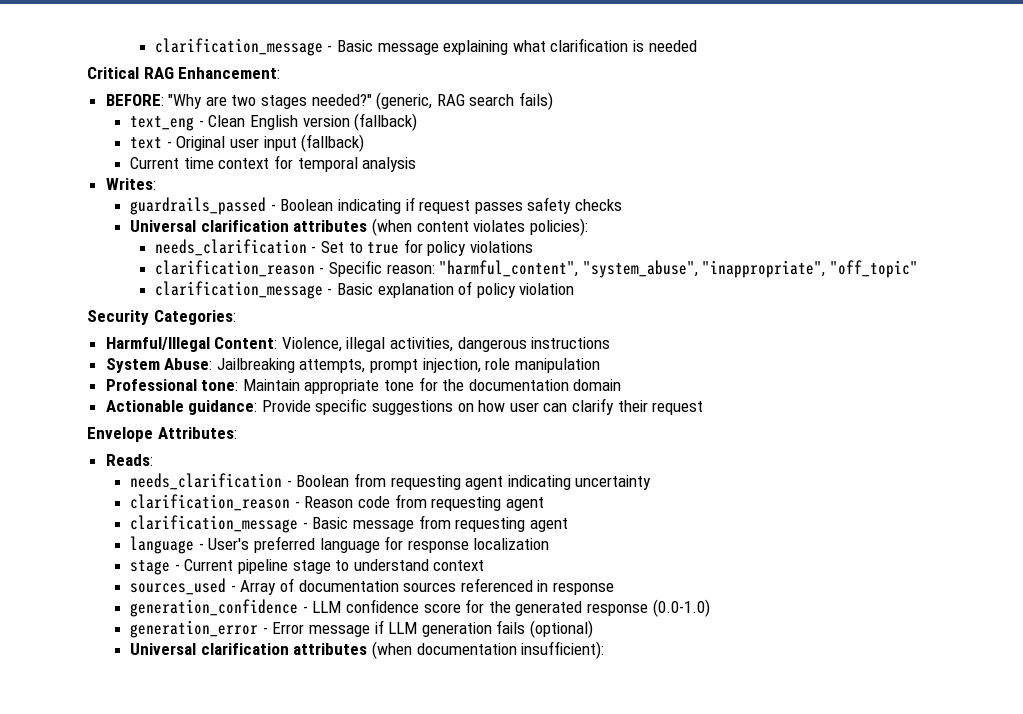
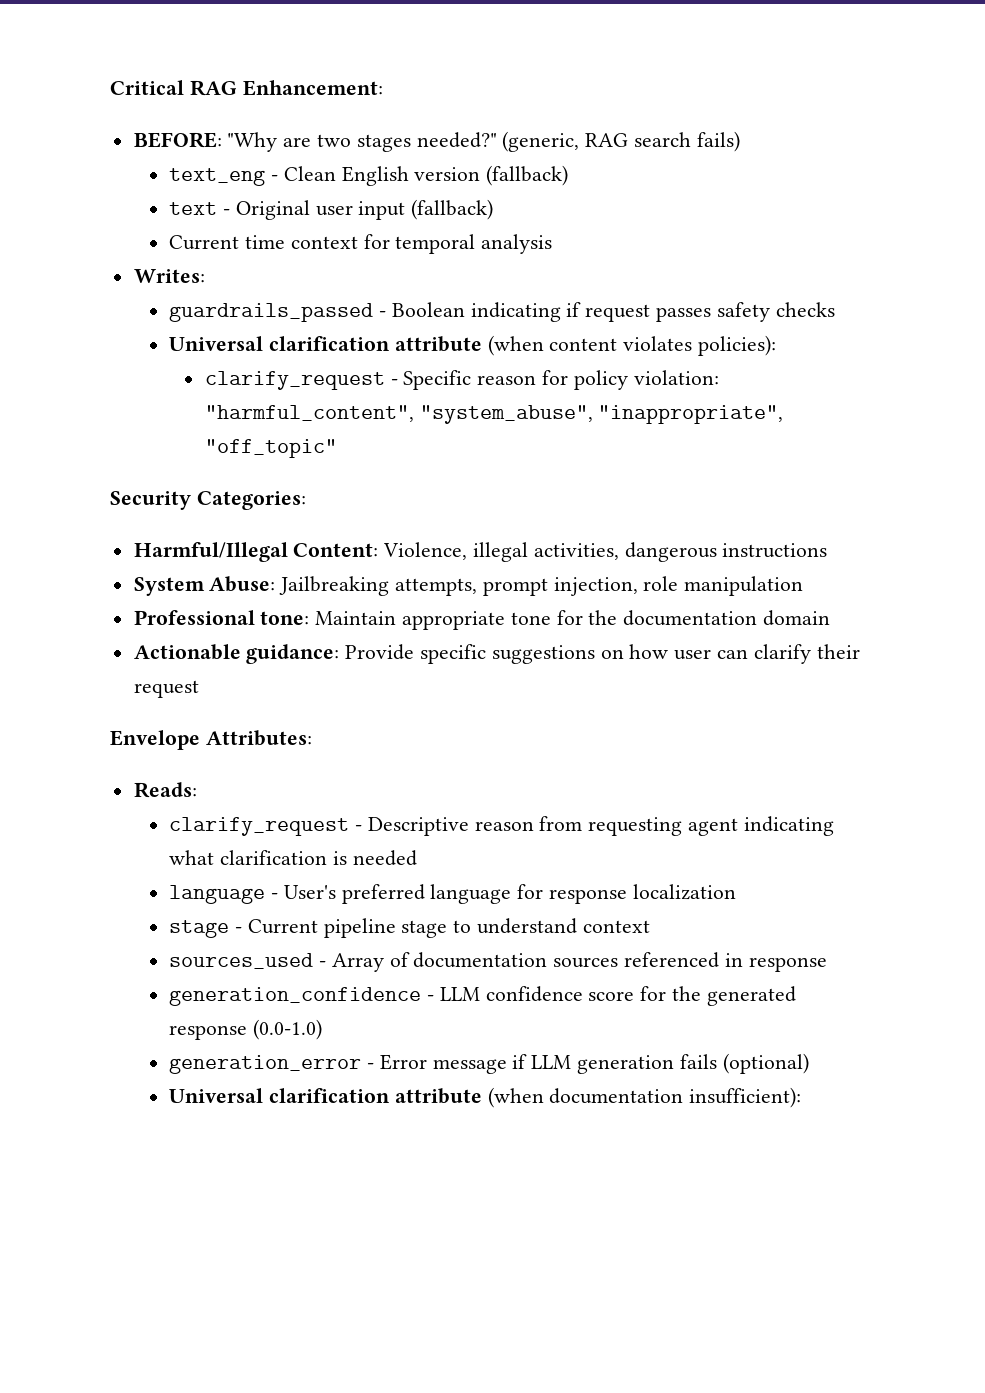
- clarification_message - Basic message explaining what clarification is needed
- Universal clarification attributes (when content violates policies):
+ Universal clarification attribute (when content violates policies):
- needs_clarification - Set to true for policy violations
- clarification_reason - Specific reason: "harmful_content", "system_abuse", "inappropriate", "off_topic"
- clarification_message - Basic explanation of policy violation
+ clarify_request - Specific reason for policy violation: "harmful_content", "system_abuse", "inappropriate", "off_topic"
- needs_clarification - Boolean from requesting agent indicating uncertainty
- clarification_reason - Reason code from requesting agent
- clarification_message - Basic message from requesting agent
+ clarify_request - Descriptive reason from requesting agent indicating what clarification is needed
- Universal clarification attributes (when documentation insufficient):
+ Universal clarification attribute (when documentation insufficient):

